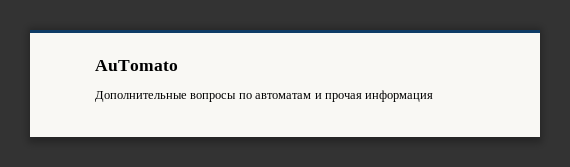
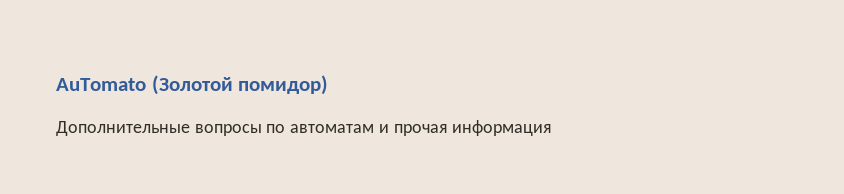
- AuTomato
+ AuTomato (Золотой помидор)

